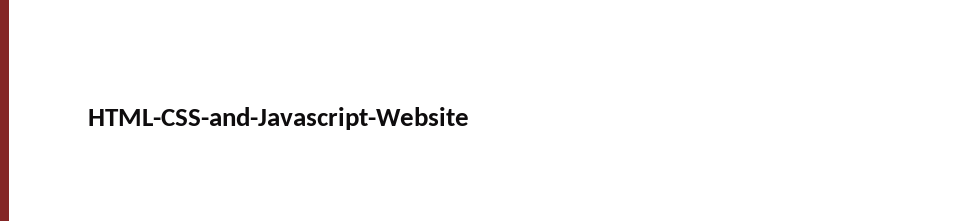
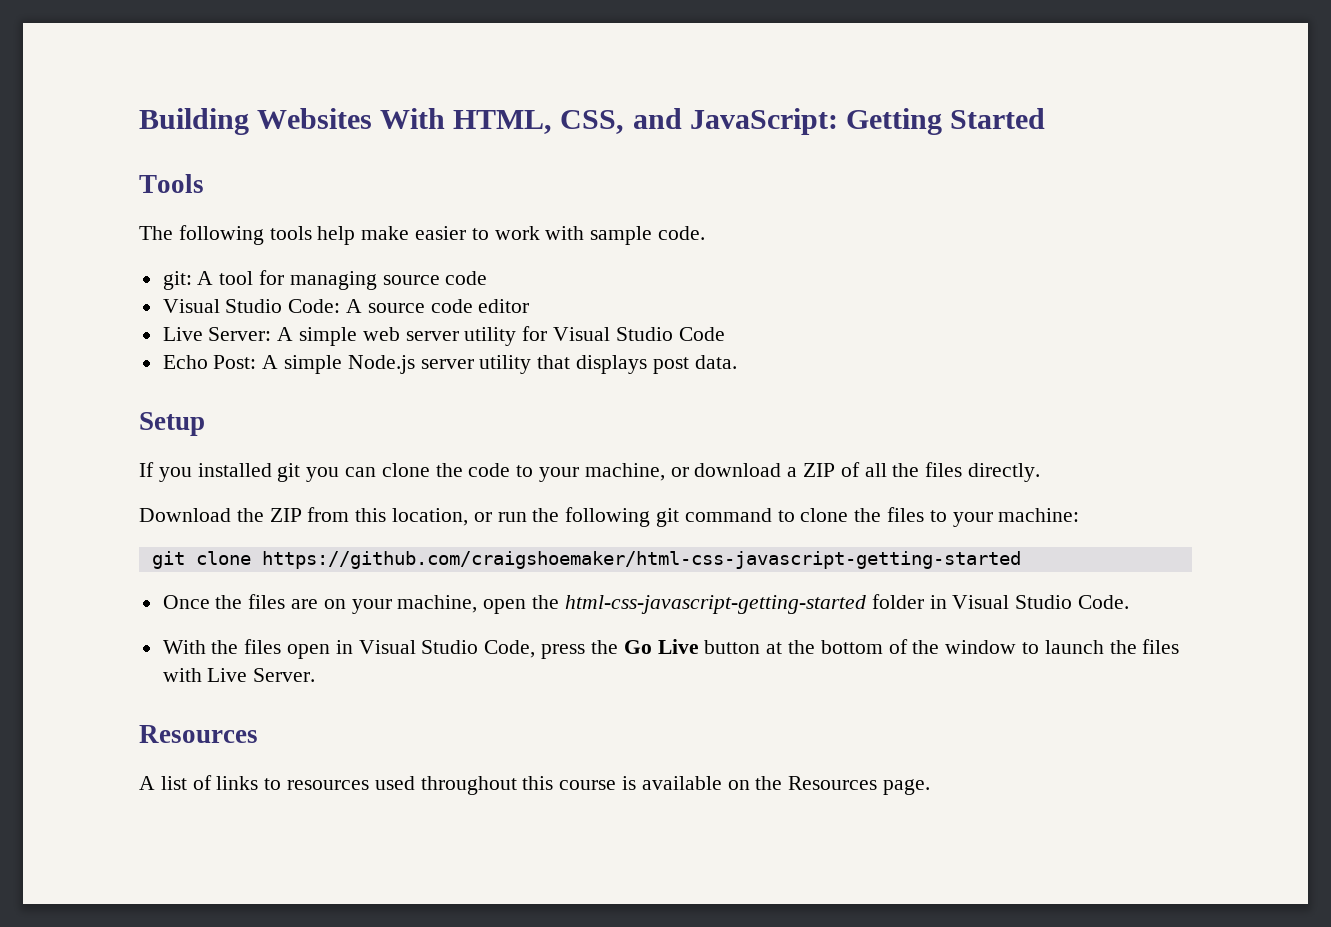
- HTML-CSS-and-Javascript-Website
+ Building Websites With HTML, CSS, and JavaScript: Getting Started
+ Tools
+ The following tools help make easier to work with sample code.
+ git: A tool for managing source code
+ Visual Studio Code: A source code editor
+ Live Server: A simple web server utility for Visual Studio Code
+ Echo Post: A simple Node.js server utility that displays post data.
+ Setup
+ If you installed git you can clone the code to your machine, or download a ZIP of all the files directly.
+ Download the ZIP from this location, or run the following git command to clone the files to your machine:
+ git clone https://github.com/craigshoemaker/html-css-javascript-getting-started
+ Once the files are on your machine, open the html-css-javascript-getting-started folder in Visual Studio Code.
+ With the files open in Visual Studio Code, press the Go Live button at the bottom of the window to launch the files with Live Server.
+ Resources
+ A list of links to resources used throughout this course is available on the Resources page.

